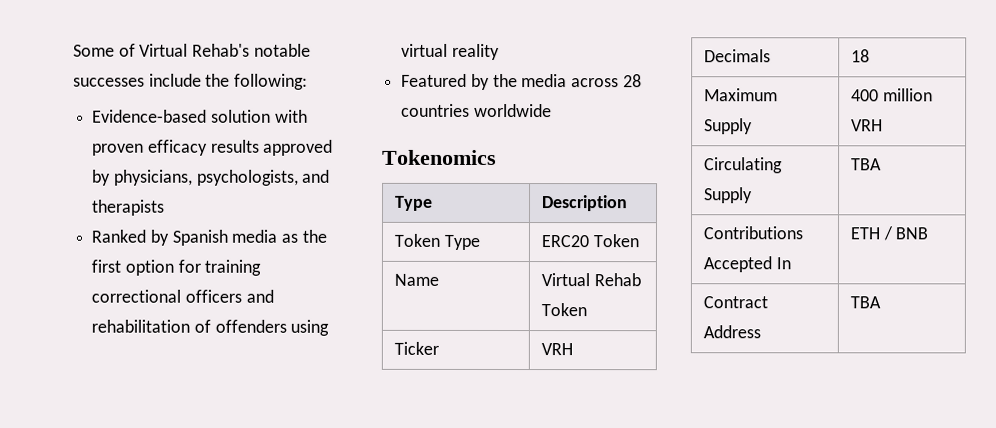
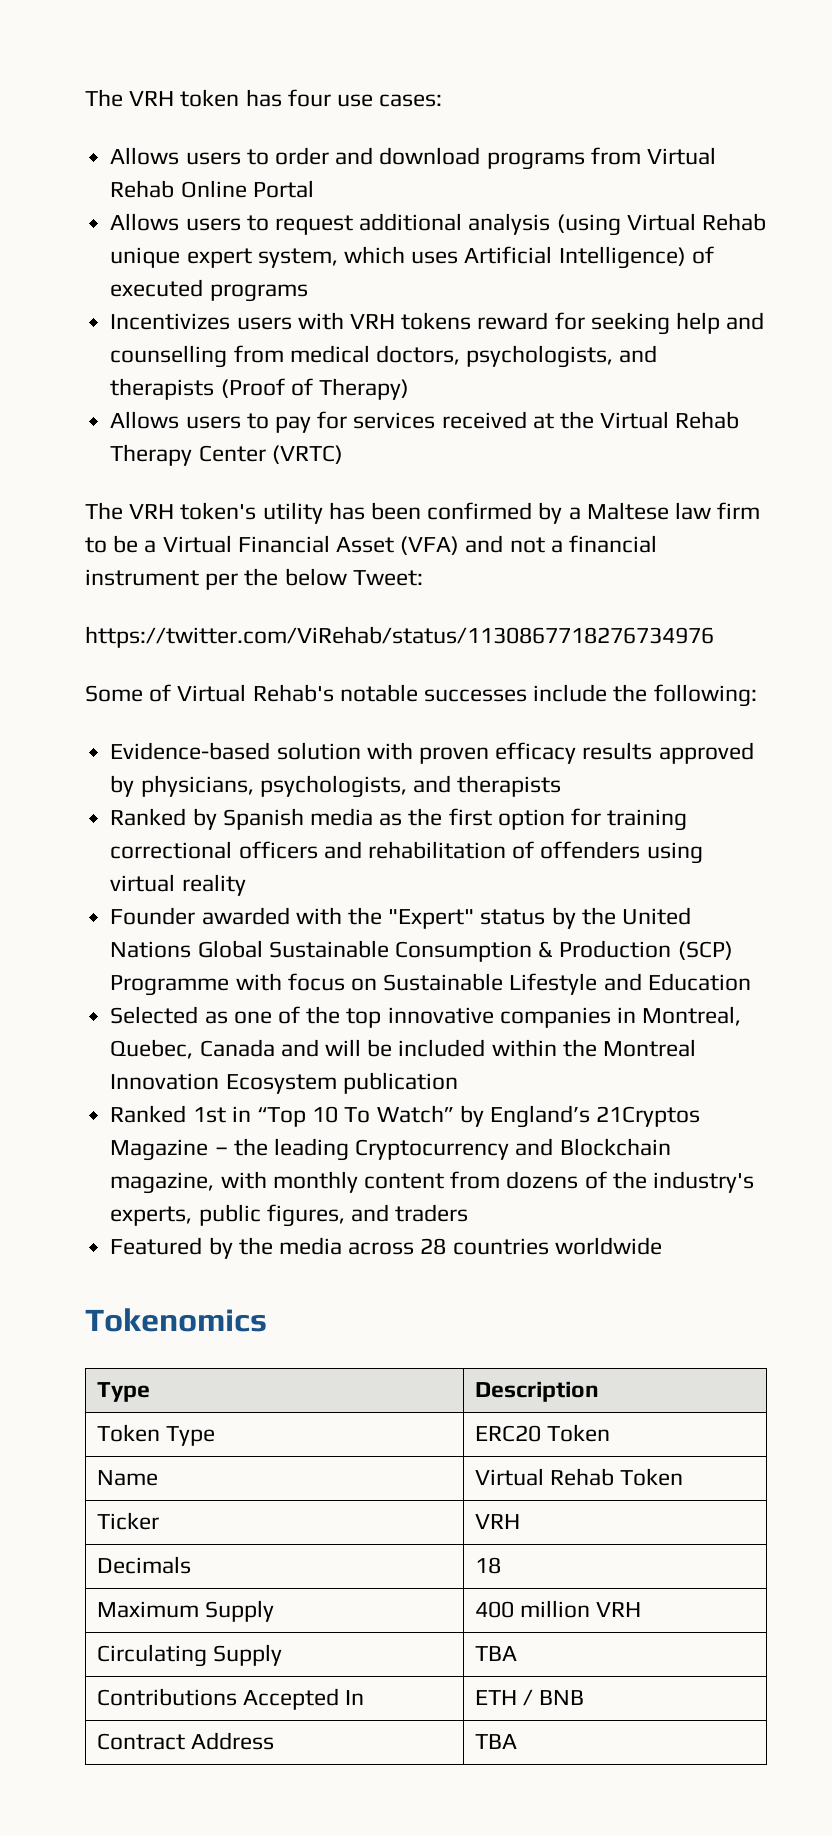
+ The VRH token has four use cases:
+ Allows users to order and download programs from Virtual Rehab Online Portal
+ Allows users to request additional analysis (using Virtual Rehab unique expert system, which uses Artificial Intelligence) of executed programs
+ Incentivizes users with VRH tokens reward for seeking help and counselling from medical doctors, psychologists, and therapists (Proof of Therapy)
+ Allows users to pay for services received at the Virtual Rehab Therapy Center (VRTC)
+ The VRH token's utility has been confirmed by a Maltese law firm to be a Virtual Financial Asset (VFA) and not a financial instrument per the below Tweet:
+ https://twitter.com/ViRehab/status/1130867718276734976
+ Founder awarded with the "Expert" status by the United Nations Global Sustainable Consumption & Production (SCP) Programme with focus on Sustainable Lifestyle and Education
+ Selected as one of the top innovative companies in Montreal, Quebec, Canada and will be included within the Montreal Innovation Ecosystem publication
+ Ranked 1st in “Top 10 To Watch” by England’s 21Cryptos Magazine – the leading Cryptocurrency and Blockchain magazine, with monthly content from dozens of the industry's experts, public figures, and traders

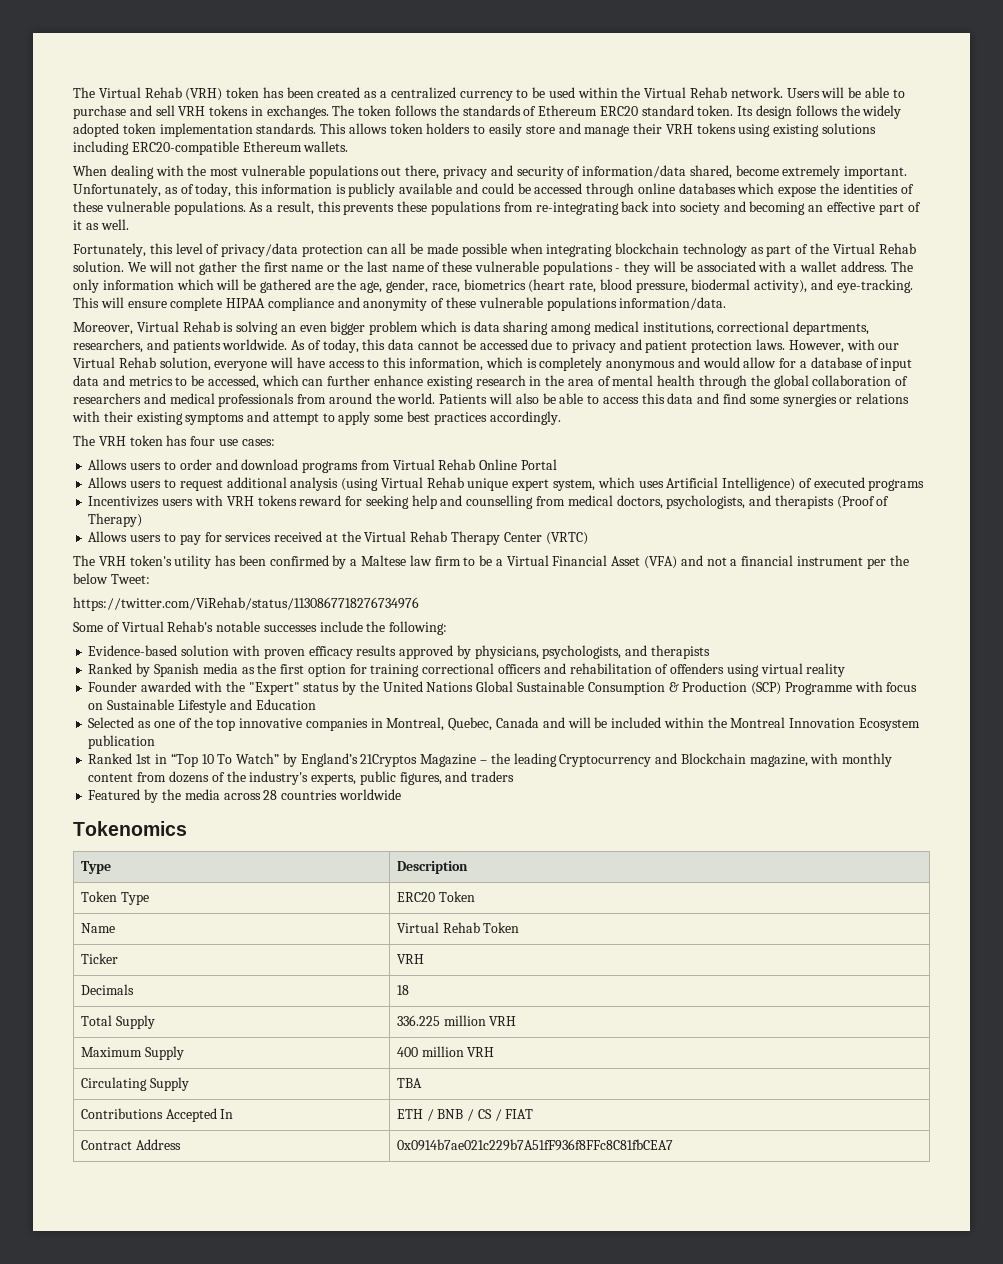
+ The Virtual Rehab (VRH) token has been created as a centralized currency to be used within the Virtual Rehab network. Users will be able to purchase and sell VRH tokens in exchanges. The token follows the standards of Ethereum ERC20 standard token. Its design follows the widely adopted token implementation standards. This allows token holders to easily store and manage their VRH tokens using existing solutions including ERC20-compatible Ethereum wallets.
+ When dealing with the most vulnerable populations out there, privacy and security of information/data shared, become extremely important. Unfortunately, as of today, this information is publicly available and could be accessed through online databases which expose the identities of these vulnerable populations. As a result, this prevents these populations from re-integrating back into society and becoming an effective part of it as well.
+ Fortunately, this level of privacy/data protection can all be made possible when integrating blockchain technology as part of the Virtual Rehab solution. We will not gather the first name or the last name of these vulnerable populations - they will be associated with a wallet address. The only information which will be gathered are the age, gender, race, biometrics (heart rate, blood pressure, biodermal activity), and eye-tracking. This will ensure complete HIPAA compliance and anonymity of these vulnerable populations information/data.
+ Moreover, Virtual Rehab is solving an even bigger problem which is data sharing among medical institutions, correctional departments, researchers, and patients worldwide. As of today, this data cannot be accessed due to privacy and patient protection laws. However, with our Virtual Rehab solution, everyone will have access to this information, which is completely anonymous and would allow for a database of input data and metrics to be accessed, which can further enhance existing research in the area of mental health through the global collaboration of researchers and medical professionals from around the world. Patients will also be able to access this data and find some synergies or relations with their existing symptoms and attempt to apply some best practices accordingly.
+ Total Supply | 336.225 million VRH
- Contributions Accepted In | ETH / BNB
+ Contributions Accepted In | ETH / BNB / CS / FIAT
- Contract Address | TBA
+ Contract Address | 0x0914b7ae021c229b7A51fF936f8FFc8C81fbCEA7

